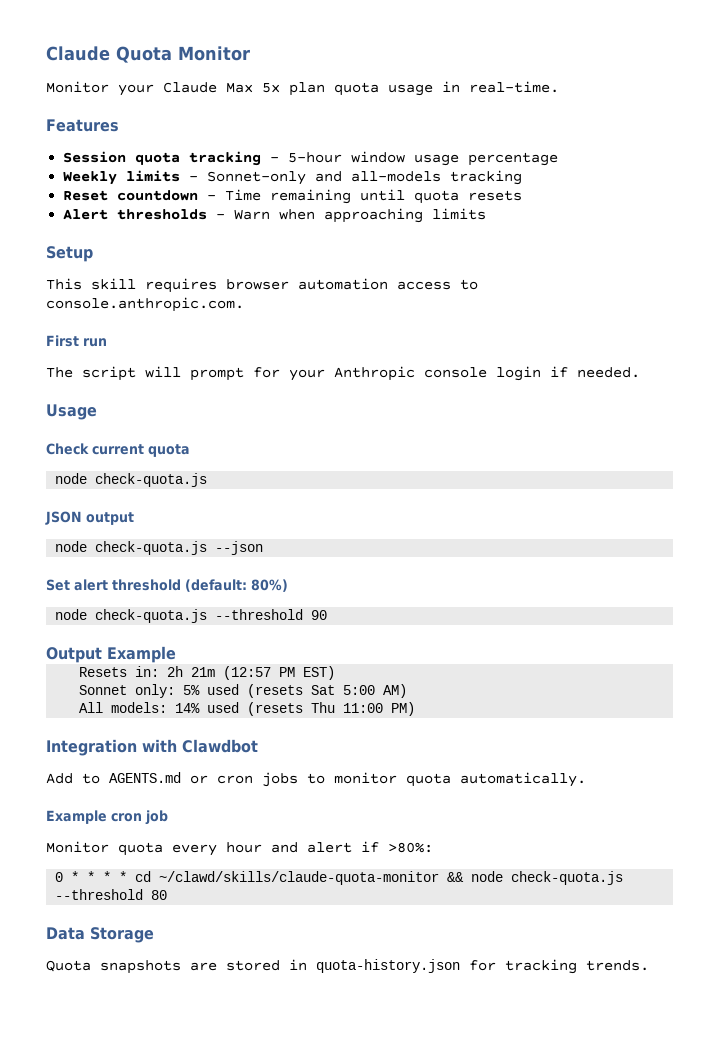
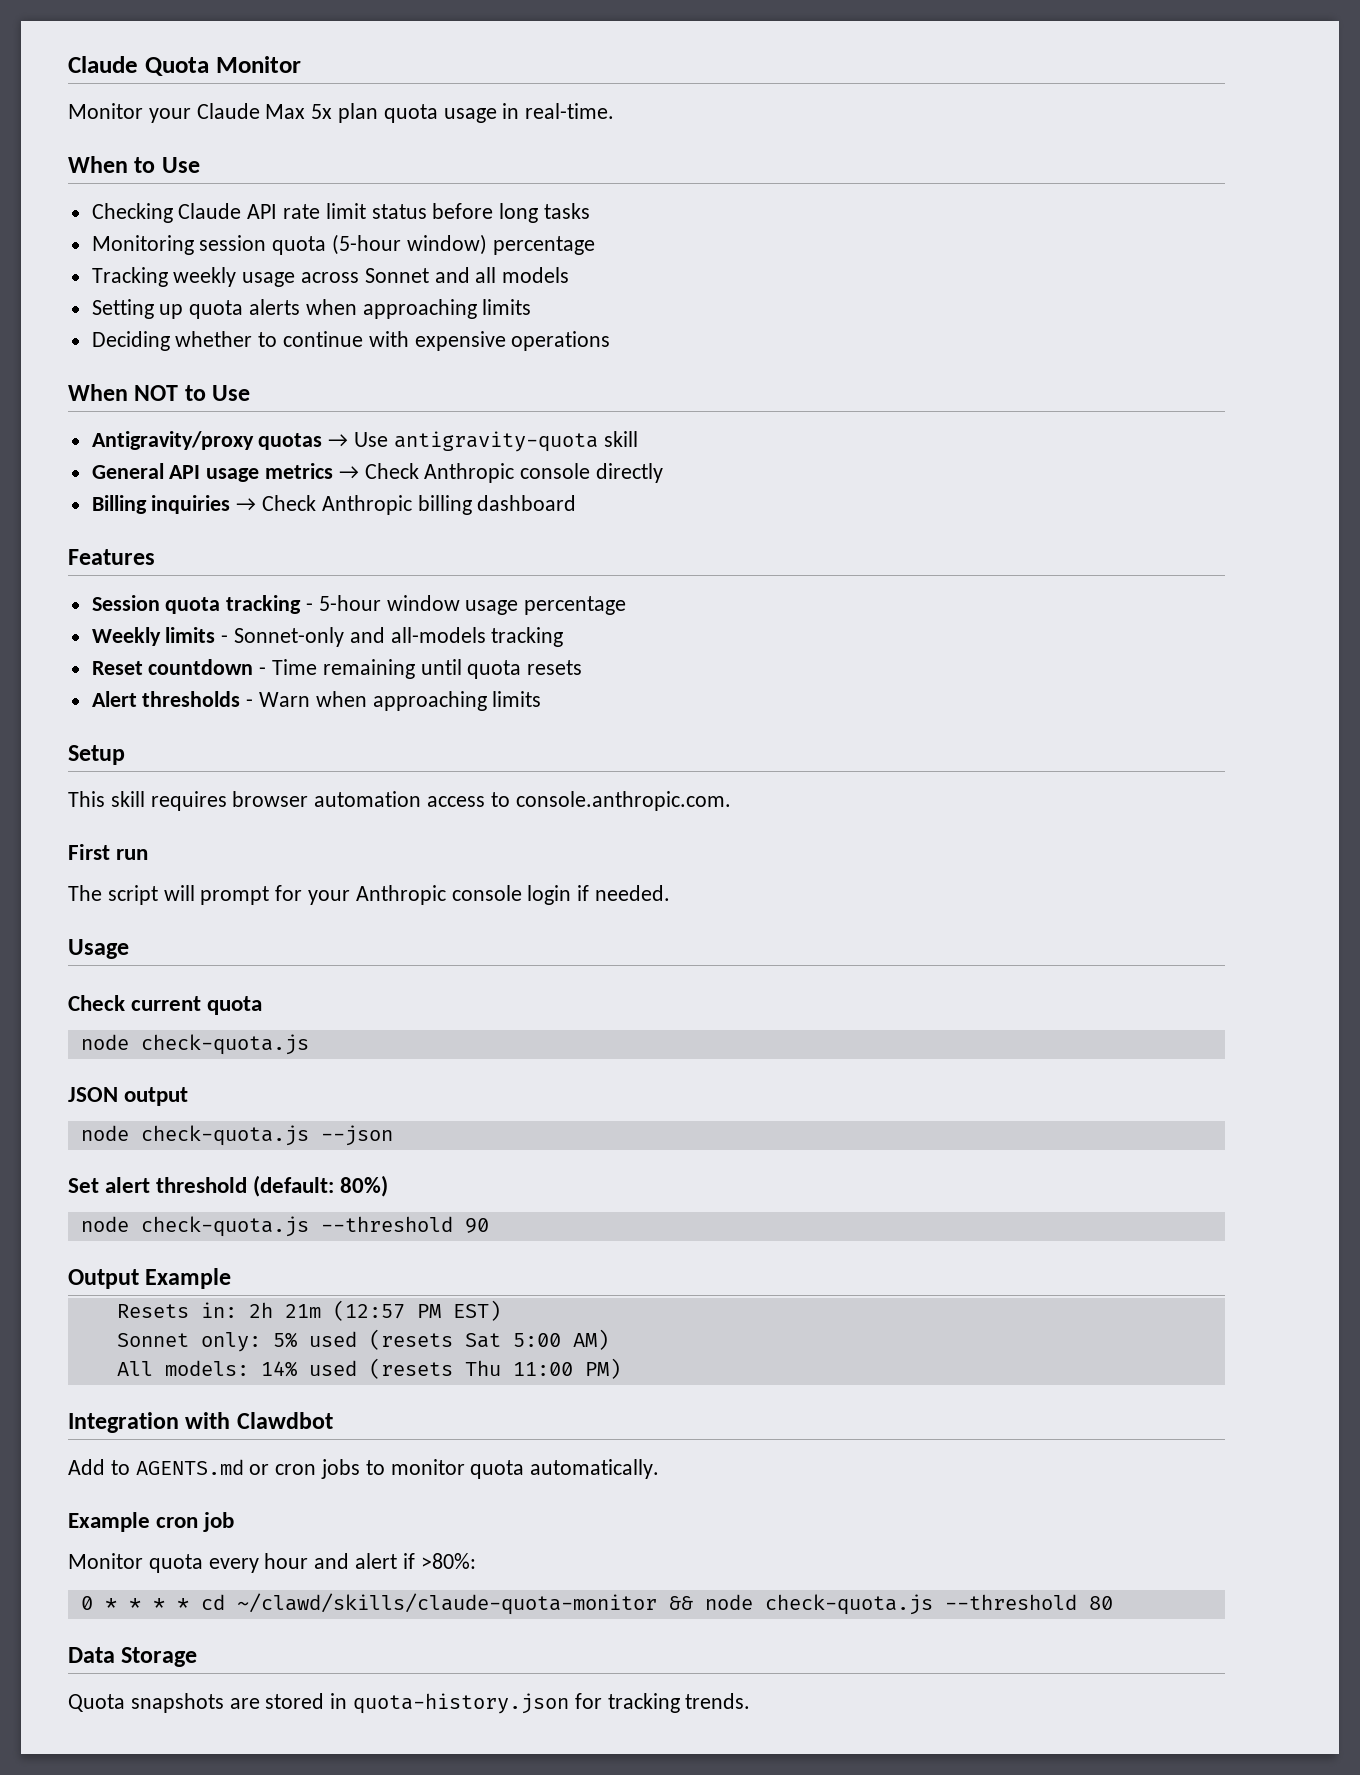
+ When to Use
+ Checking Claude API rate limit status before long tasks
+ Monitoring session quota (5-hour window) percentage
+ Tracking weekly usage across Sonnet and all models
+ Setting up quota alerts when approaching limits
+ Deciding whether to continue with expensive operations
+ When NOT to Use
+ Antigravity/proxy quotas → Use antigravity-quota skill
+ General API usage metrics → Check Anthropic console directly
+ Billing inquiries → Check Anthropic billing dashboard

